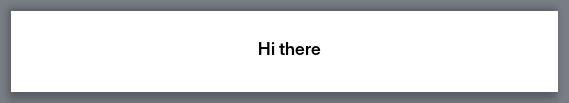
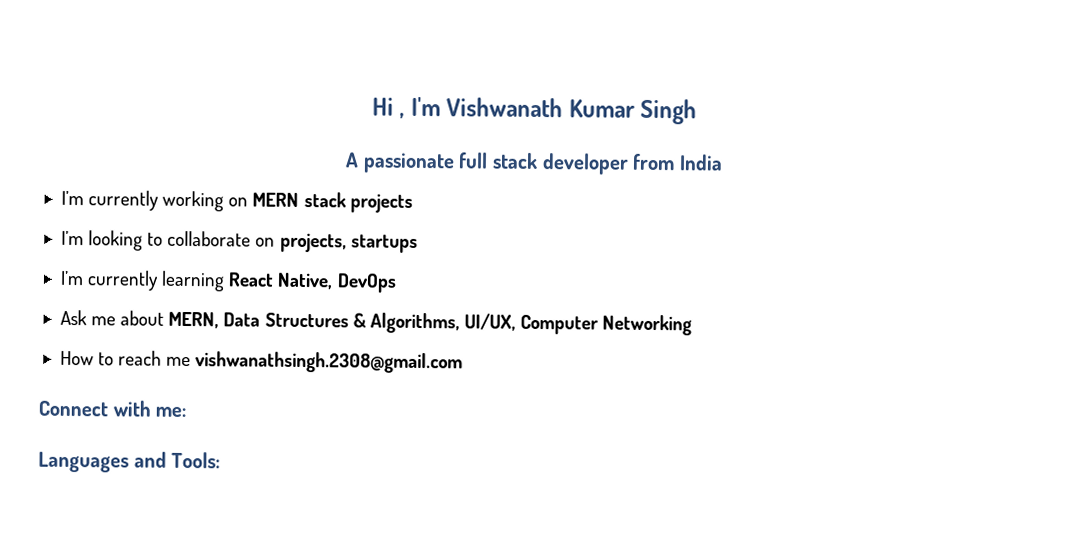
- Hi there
+ Hi , I'm Vishwanath Kumar Singh
+ A passionate full stack developer from India
+ I’m currently working on MERN stack projects
+ I’m looking to collaborate on projects, startups
+ I’m currently learning React Native, DevOps
+ Ask me about MERN, Data Structures & Algorithms, UI/UX, Computer Networking
+ How to reach me vishwanathsingh.2308@gmail.com
+ Connect with me:
+ Languages and Tools:

